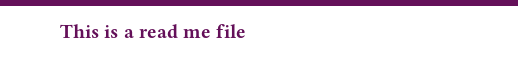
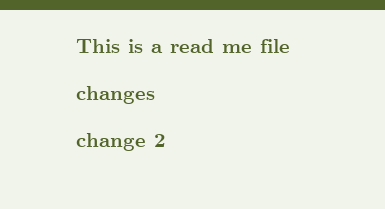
+ changes
+ change 2

